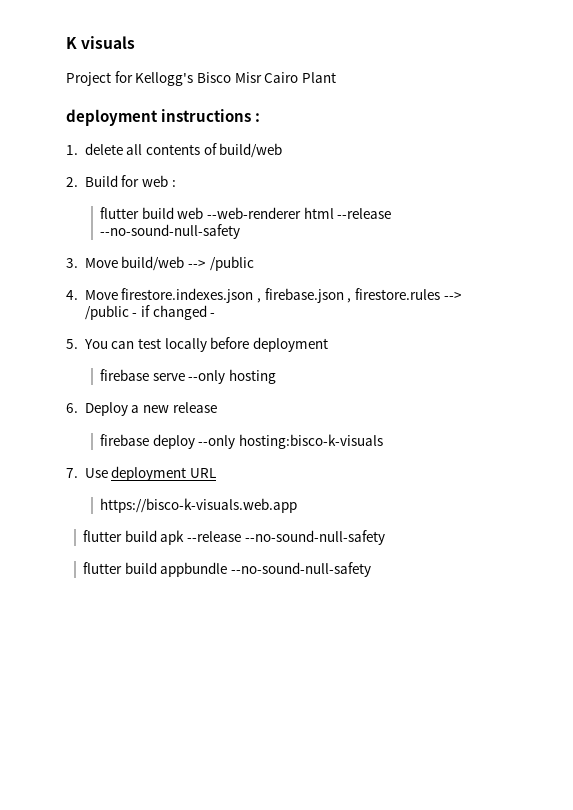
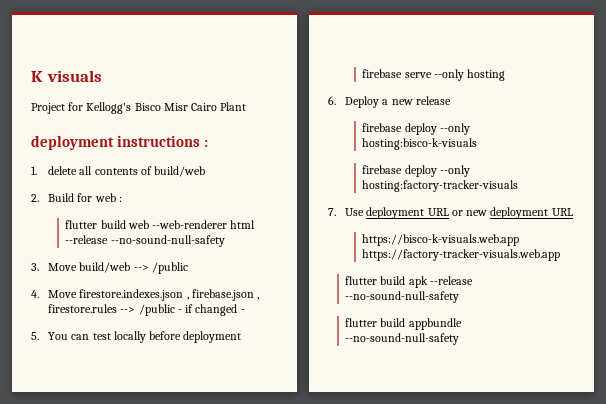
+ firebase deploy --only hosting:factory-tracker-visuals
- 7. Use deployment URL
+ 7. Use deployment URL or new deployment URL
- https://bisco-k-visuals.web.app
+ https://bisco-k-visuals.web.app https://factory-tracker-visuals.web.app

